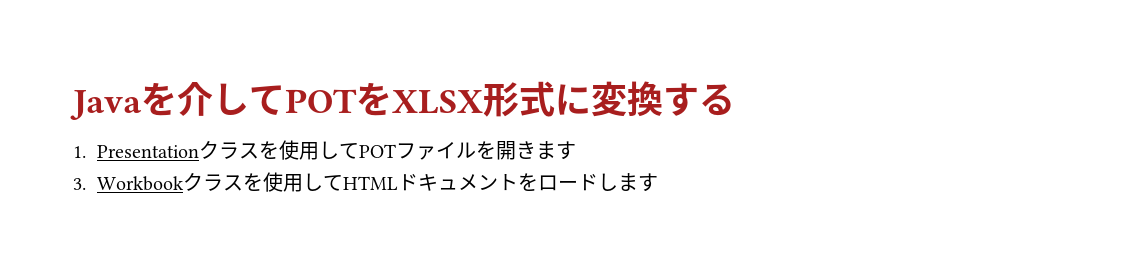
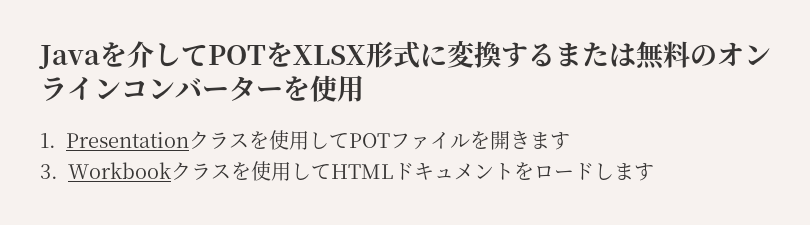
- Javaを介してPOTをXLSX形式に変換する
+ Javaを介してPOTをXLSX形式に変換するまたは無料のオンラインコンバーターを使用

